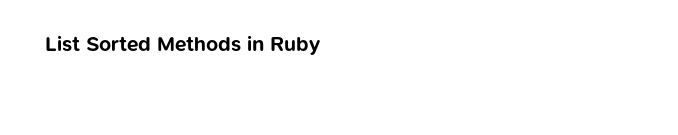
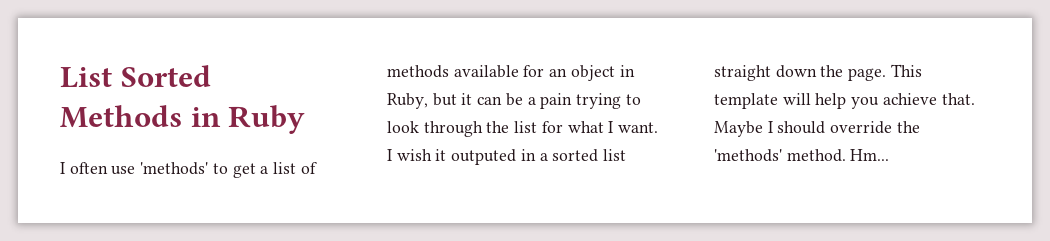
+ I often use 'methods' to get a list of methods available for an object in Ruby, but it can be a pain trying to look through the list for what I want. I wish it outputed in a sorted list straight down the page. This template will help you achieve that. Maybe I should override the 'methods' method. Hm...

